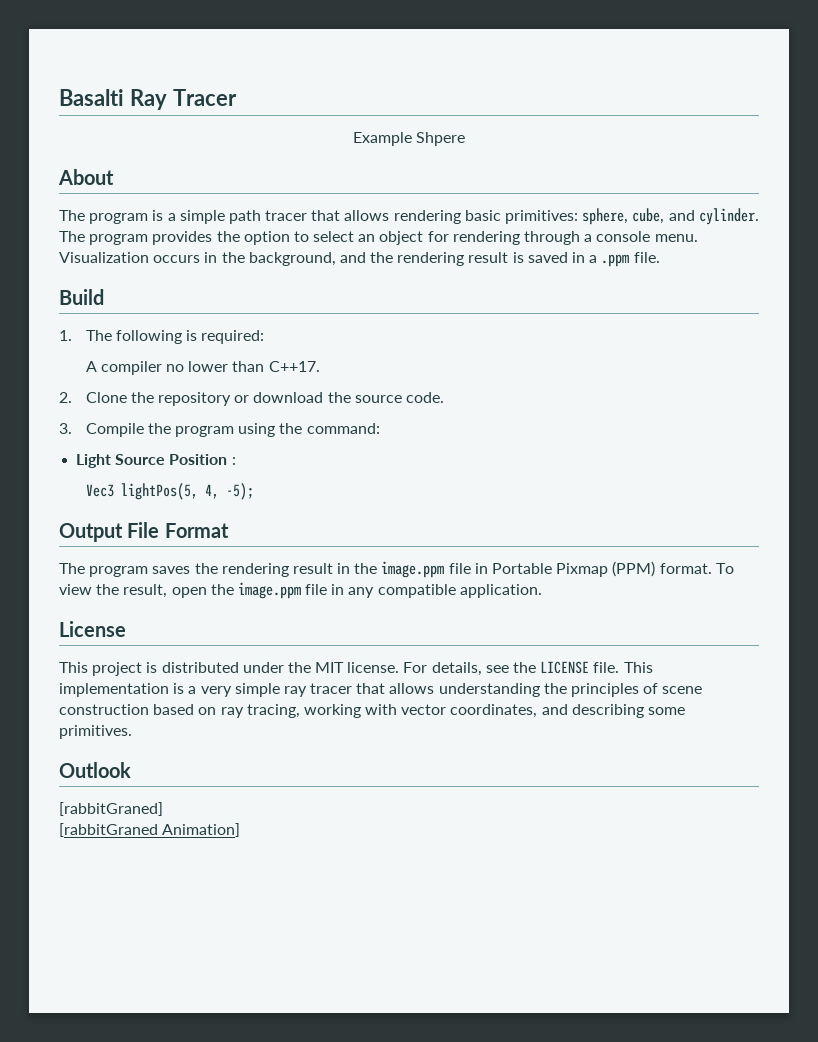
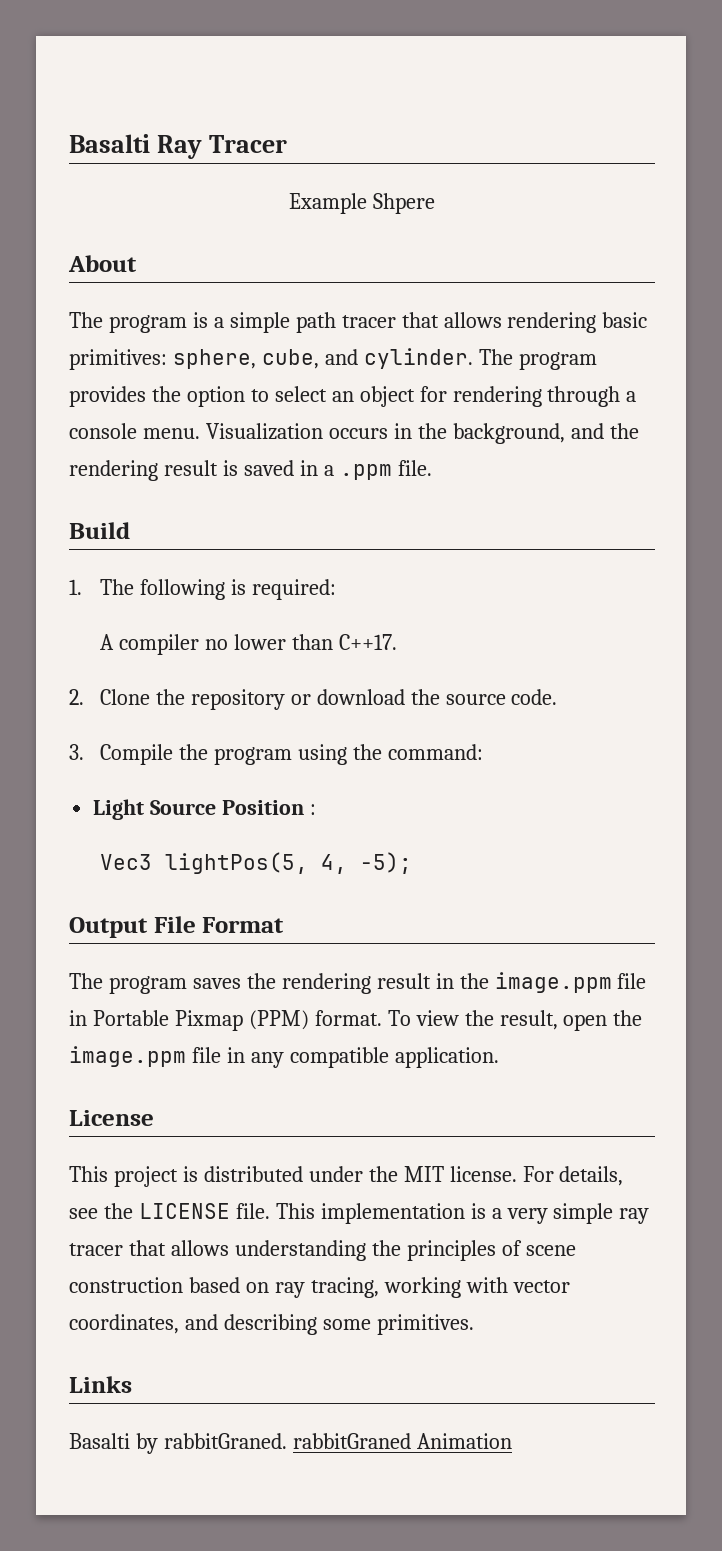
- Outlook
- [rabbitGraned]
- [rabbitGraned Animation]
+ Links
+ Basalti by rabbitGraned. rabbitGraned Animation

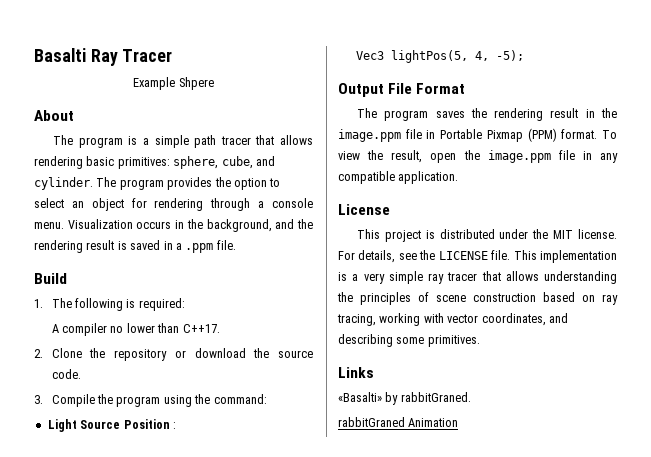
- Basalti by rabbitGraned. rabbitGraned Animation
+ «Basalti» by rabbitGraned.
+ rabbitGraned Animation

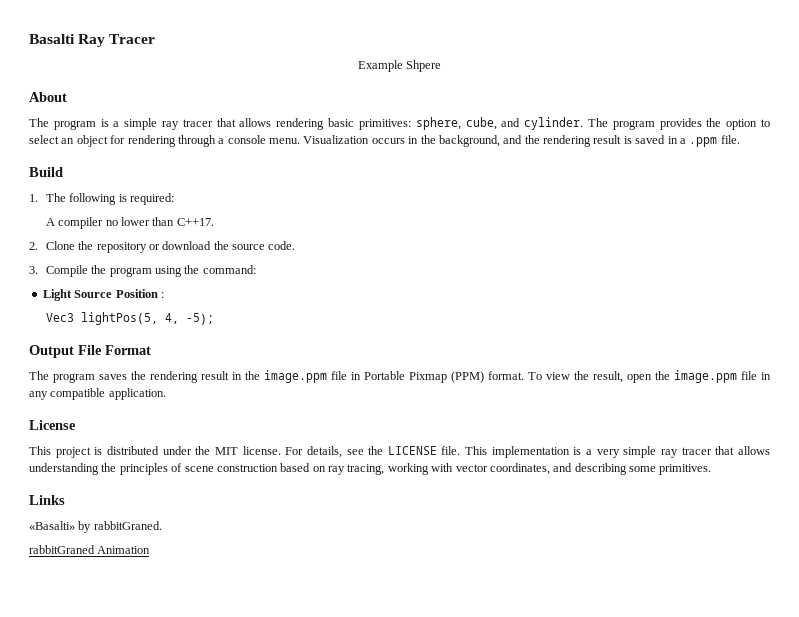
- The program is a simple path tracer that allows rendering basic primitives: sphere, cube, and cylinder.
+ The program is a simple ray tracer that allows rendering basic primitives: sphere, cube, and cylinder.

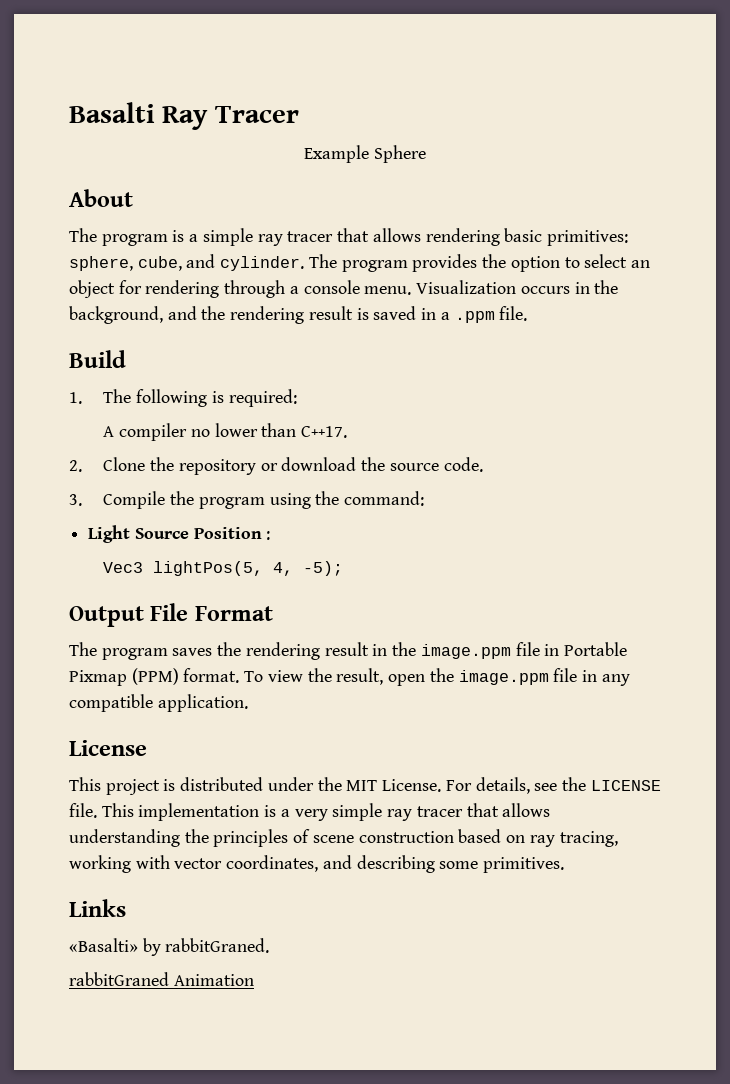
- Example Shpere
+ Example Sphere
- This project is distributed under the MIT license.
+ This project is distributed under the MIT License.

